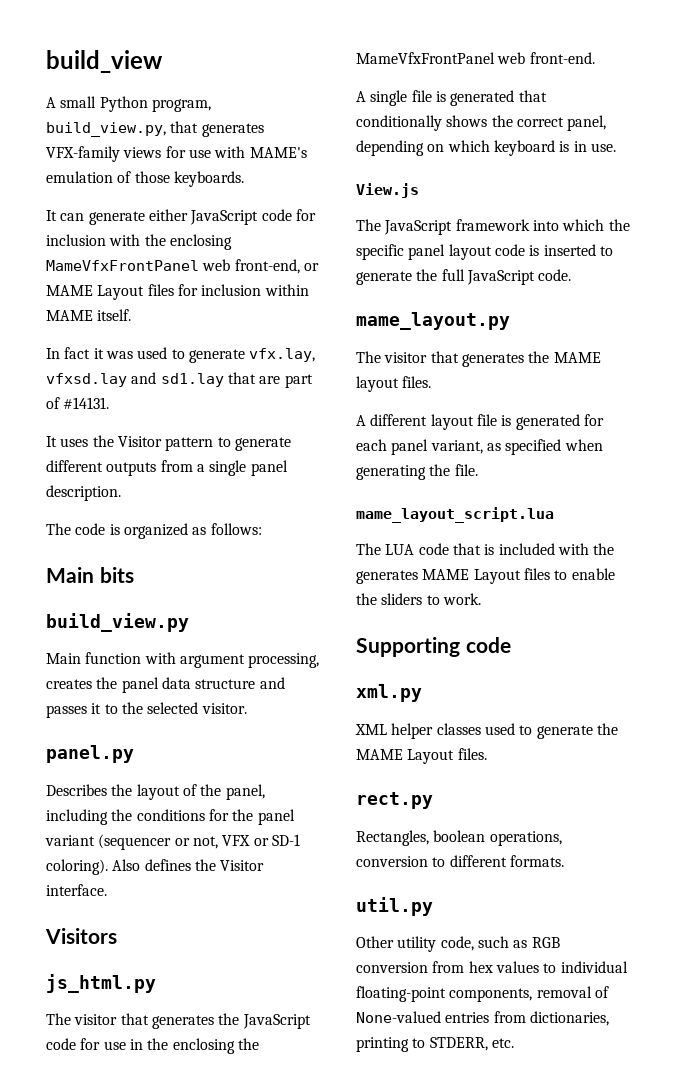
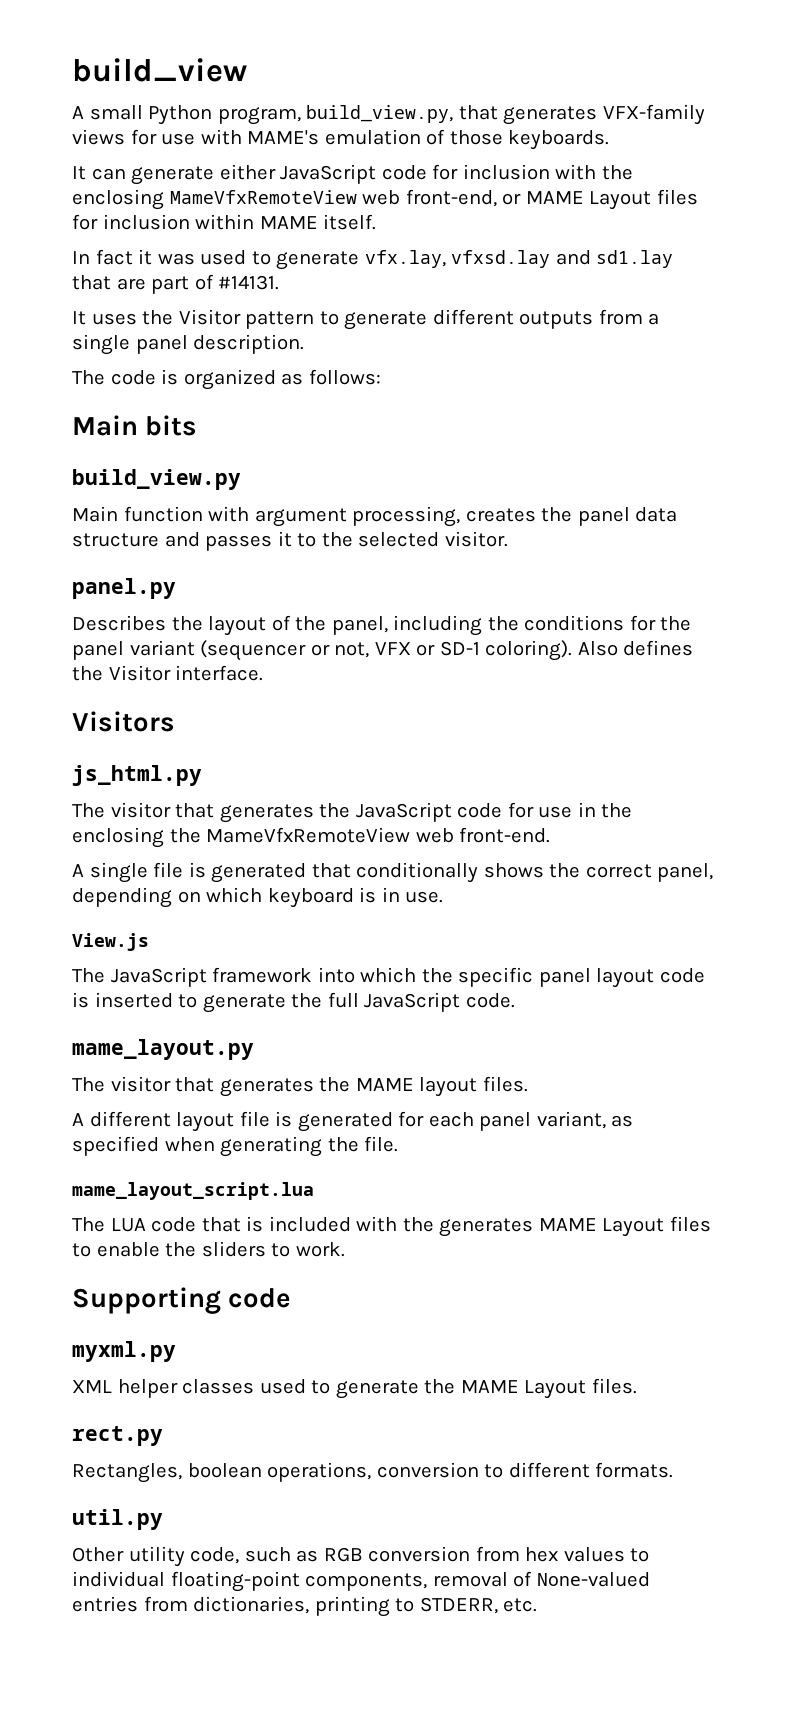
- It can generate either JavaScript code for inclusion with the enclosing MameVfxFrontPanel web front-end, or MAME Layout files for inclusion within MAME itself.
+ It can generate either JavaScript code for inclusion with the enclosing MameVfxRemoteView web front-end, or MAME Layout files for inclusion within MAME itself.
- The visitor that generates the JavaScript code for use in the enclosing the MameVfxFrontPanel web front-end.
+ The visitor that generates the JavaScript code for use in the enclosing the MameVfxRemoteView web front-end.
- xml.py
+ myxml.py

